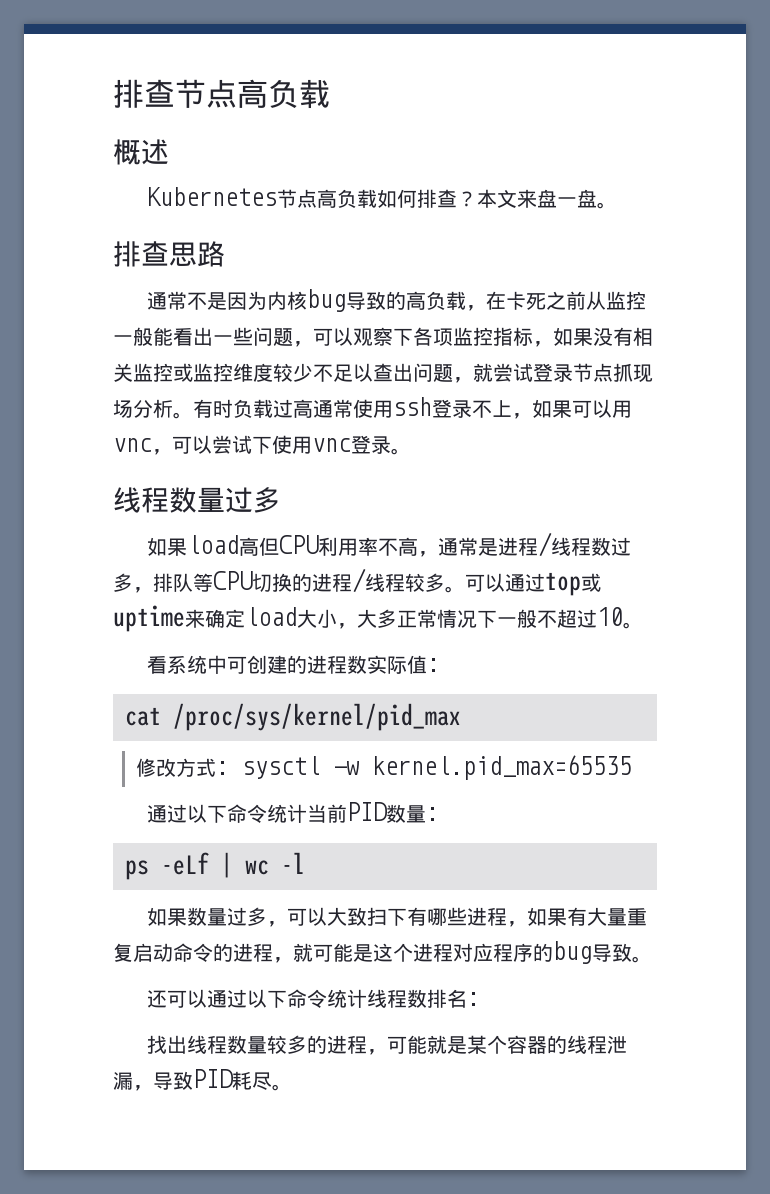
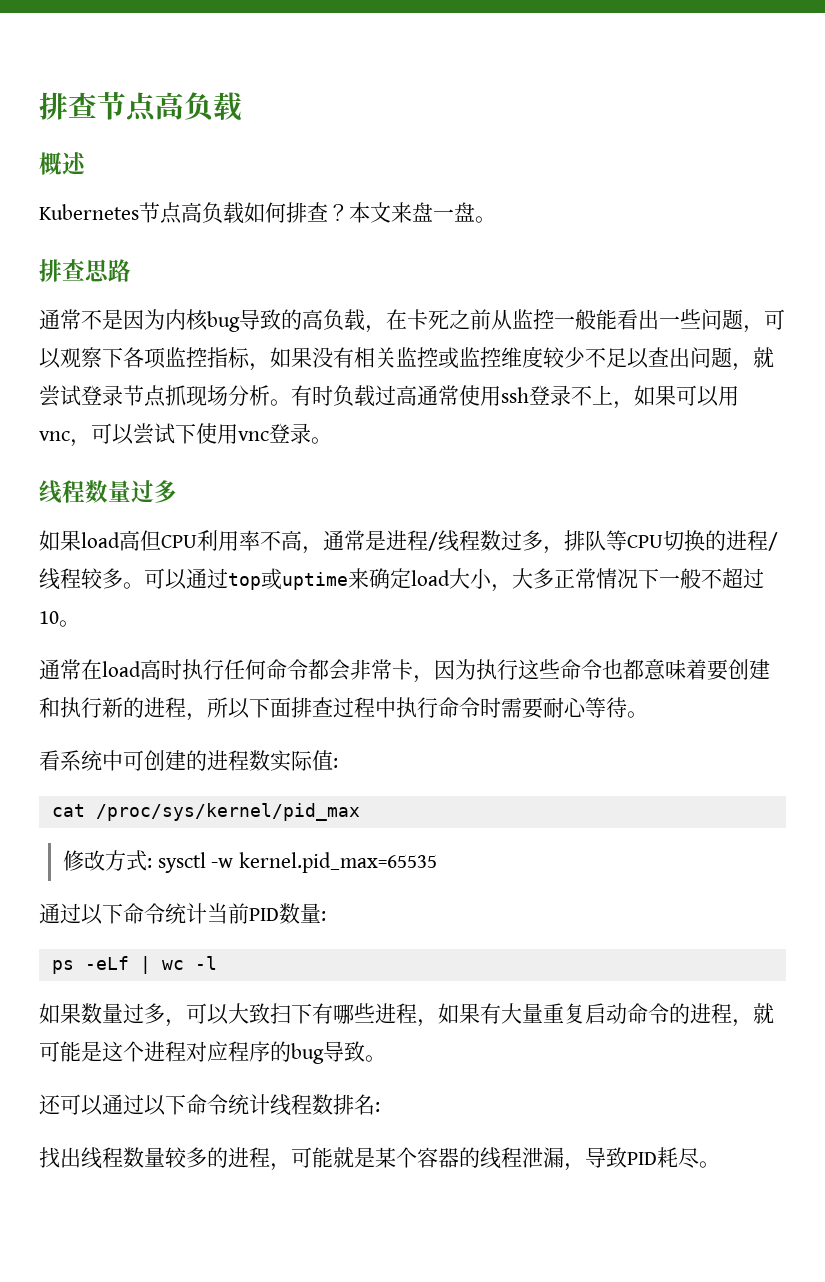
+ 通常在load高时执行任何命令都会非常卡，因为执行这些命令也都意味着要创建和执行新的进程，所以下面排查过程中执行命令时需要耐心等待。

